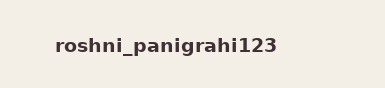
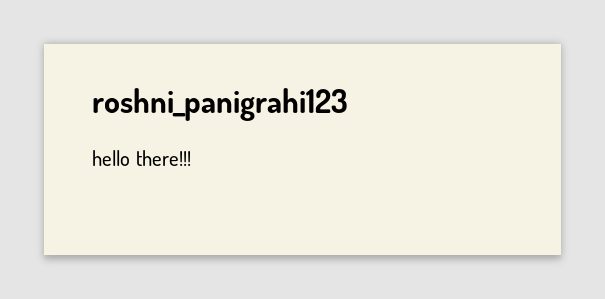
+ hello there!!!

